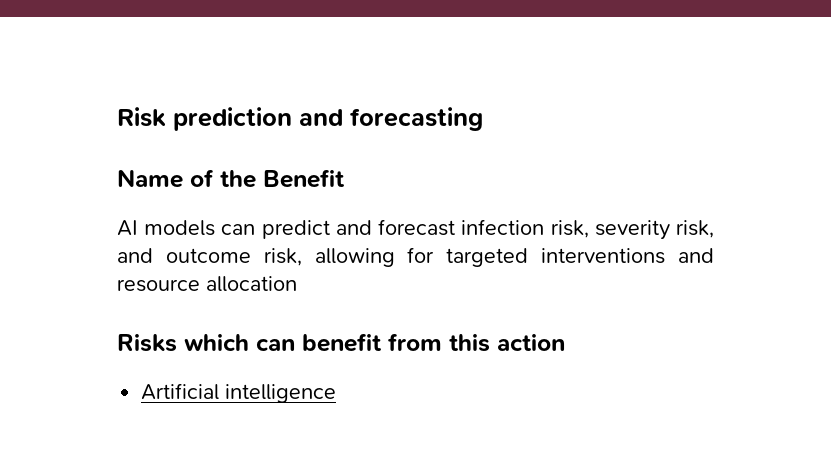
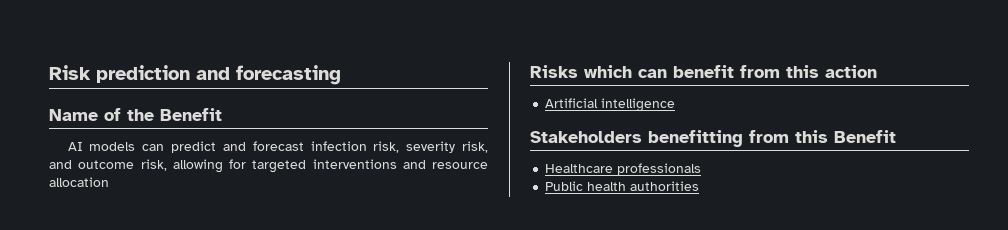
+ Stakeholders benefitting from this Benefit
+ Healthcare professionals
+ Public health authorities

